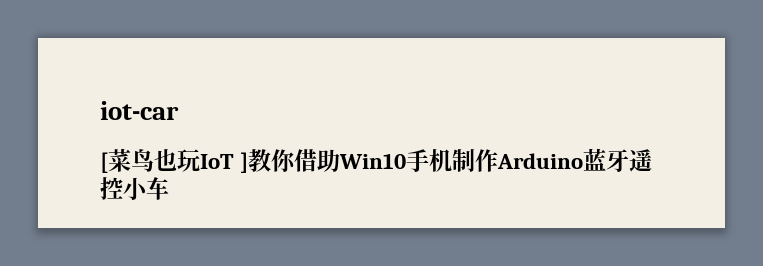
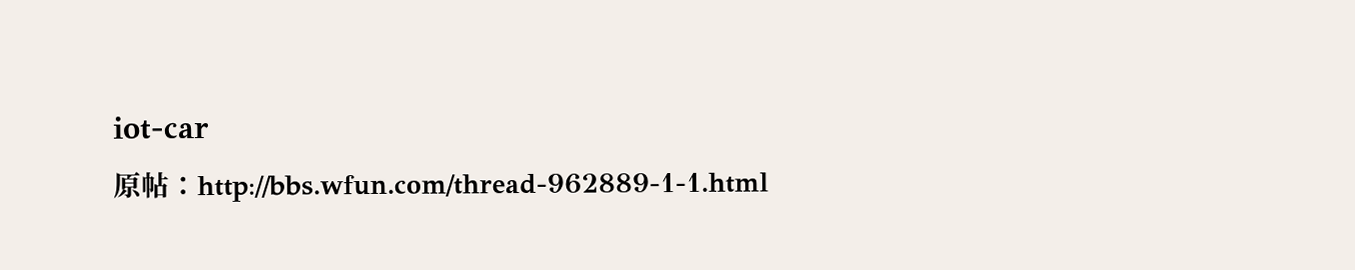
- [菜鸟也玩IoT ]教你借助Win10手机制作Arduino蓝牙遥控小车
+ 原帖：http://bbs.wfun.com/thread-962889-1-1.html

